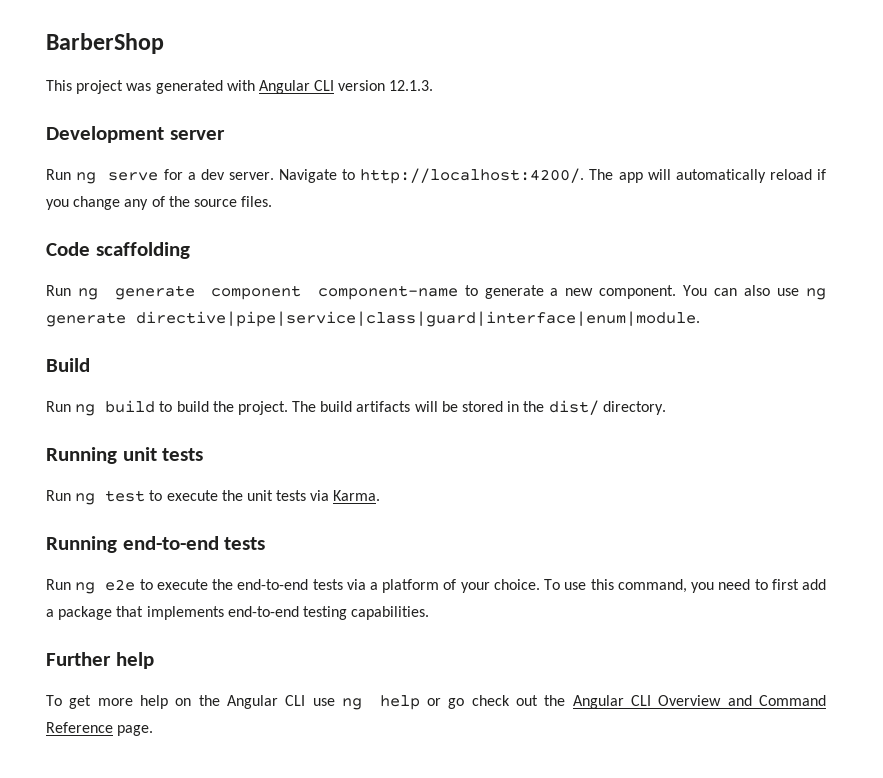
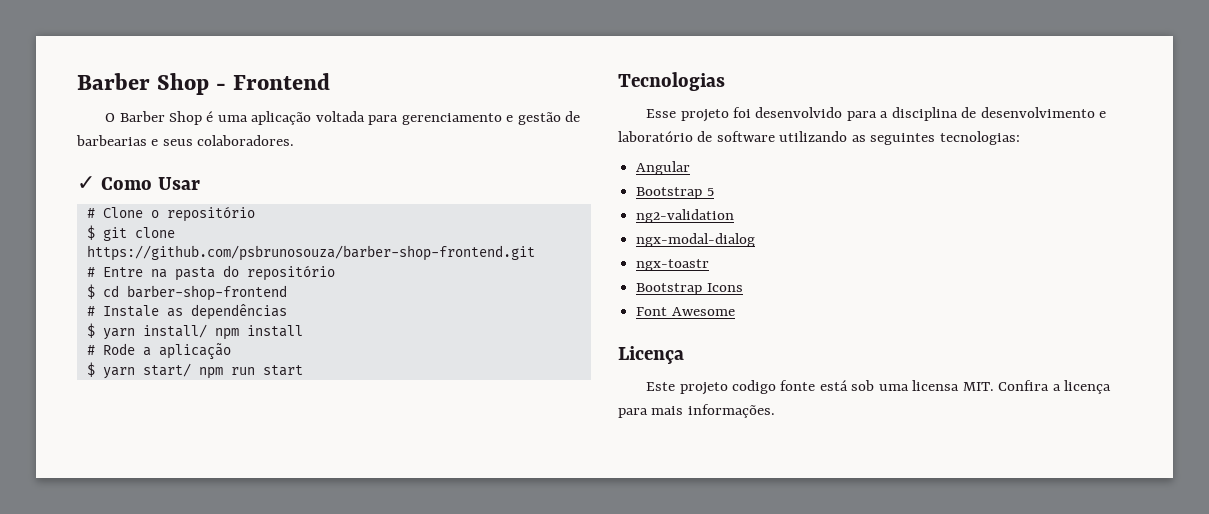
- BarberShop
- This project was generated with Angular CLI version 12.1.3.
- Development server
- Run ng serve for a dev server. Navigate to http://localhost:4200/. The app will automatically reload if you change any of the source files.
- Code scaffolding
- Run ng generate component component-name to generate a new component. You can also use ng generate directive|pipe|service|class|guard|interface|enum|module.
- Build
- Run ng build to build the project. The build artifacts will be stored in the dist/ directory.
- Running unit tests
- Run ng test to execute the unit tests via Karma.
- Running end-to-end tests
- Run ng e2e to execute the end-to-end tests via a platform of your choice. To use this command, you need to first add a package that implements end-to-end testing capabilities.
- Further help
- To get more help on the Angular CLI use ng help or go check out the Angular CLI Overview and Command Reference page.
+ Barber Shop - Frontend
+ O Barber Shop é uma aplicação voltada para gerenciamento e gestão de barbearias e seus colaboradores.
+ ✓ Como Usar
+ # Clone o repositório
+ $ git clone https://github.com/psbrunosouza/barber-shop-frontend.git
+ # Entre na pasta do repositório
+ $ cd barber-shop-frontend
+ # Instale as dependências
+ $ yarn install/ npm install
+ # Rode a aplicação
+ $ yarn start/ npm run start
+ Tecnologias
+ Esse projeto foi desenvolvido para a disciplina de desenvolvimento e laboratório de software utilizando as seguintes tecnologias:
+ Angular
+ Bootstrap 5
+ ng2-validation
+ ngx-modal-dialog
+ ngx-toastr
+ Bootstrap Icons
+ Font Awesome
+ Licença
+ Este projeto codigo fonte está sob uma licensa MIT. Confira a licença para mais informações.

